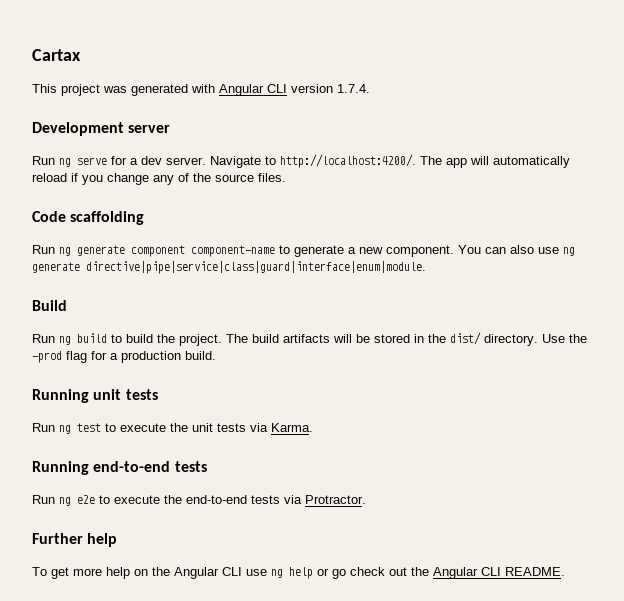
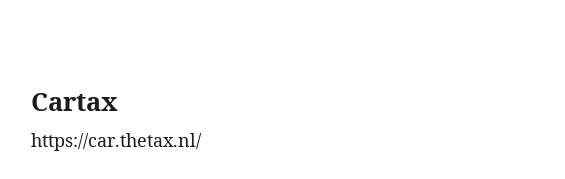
- This project was generated with Angular CLI version 1.7.4.
- Development server
- Run ng serve for a dev server. Navigate to http://localhost:4200/. The app will automatically reload if you change any of the source files.
- Code scaffolding
- Run ng generate component component-name to generate a new component. You can also use ng generate directive|pipe|service|class|guard|interface|enum|module.
- Build
- Run ng build to build the project. The build artifacts will be stored in the dist/ directory. Use the -prod flag for a production build.
- Running unit tests
- Run ng test to execute the unit tests via Karma.
- Running end-to-end tests
- Run ng e2e to execute the end-to-end tests via Protractor.
- Further help
- To get more help on the Angular CLI use ng help or go check out the Angular CLI README.
+ https://car.thetax.nl/

